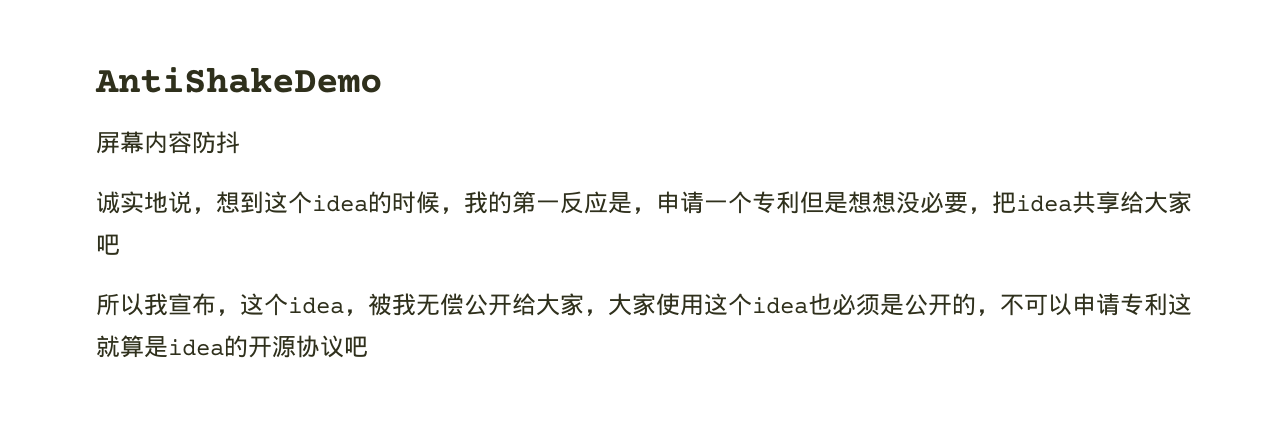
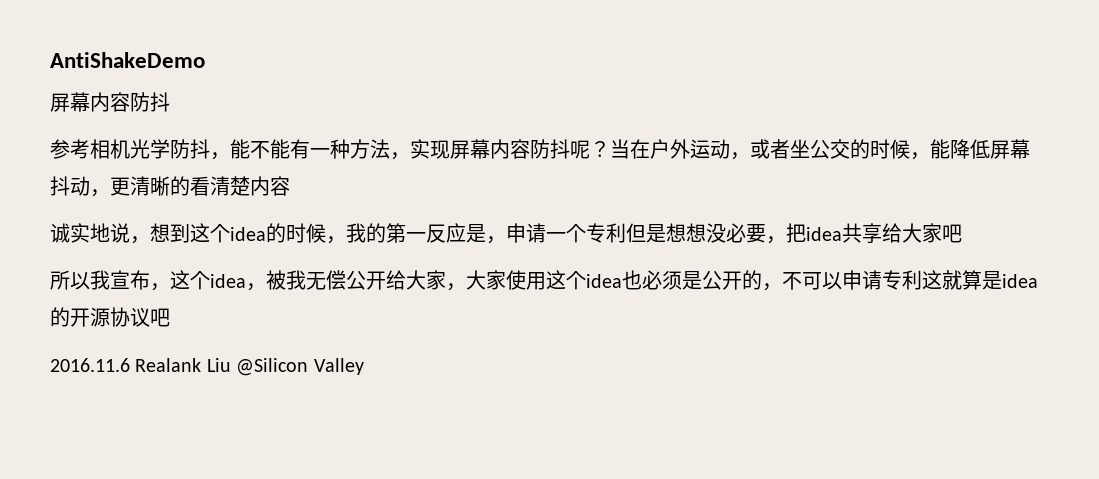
+ 参考相机光学防抖，能不能有一种方法，实现屏幕内容防抖呢？当在户外运动，或者坐公交的时候，能降低屏幕抖动，更清晰的看清楚内容
+ 2016.11.6 Realank Liu @Silicon Valley

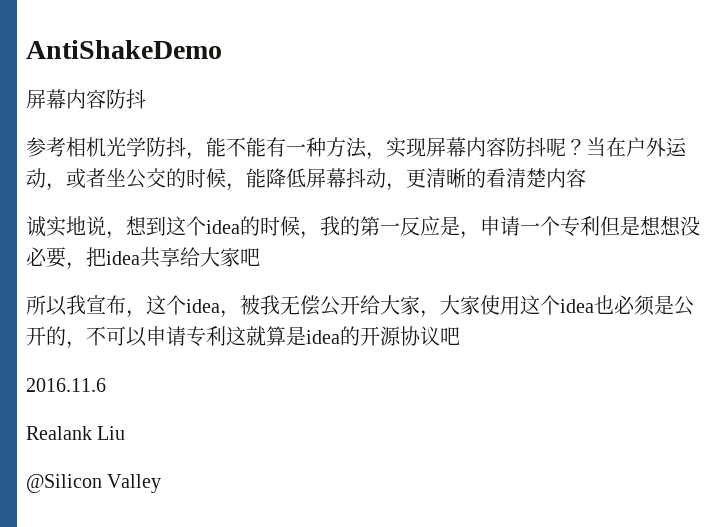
- 2016.11.6 Realank Liu @Silicon Valley
+ 2016.11.6
+ Realank Liu
+ @Silicon Valley

